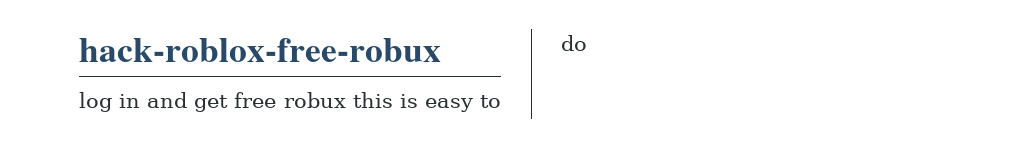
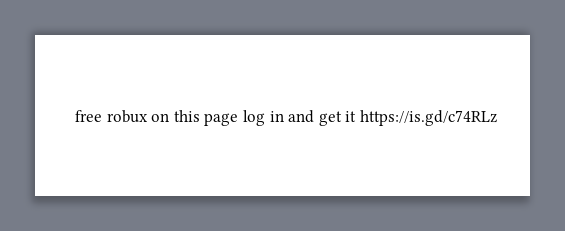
- hack-roblox-free-robux
- log in and get free robux this is easy to do
+ free robux on this page log in and get it https://is.gd/c74RLz

